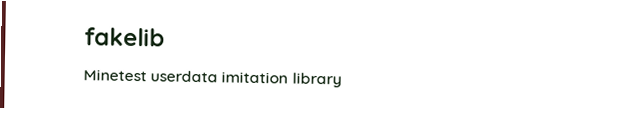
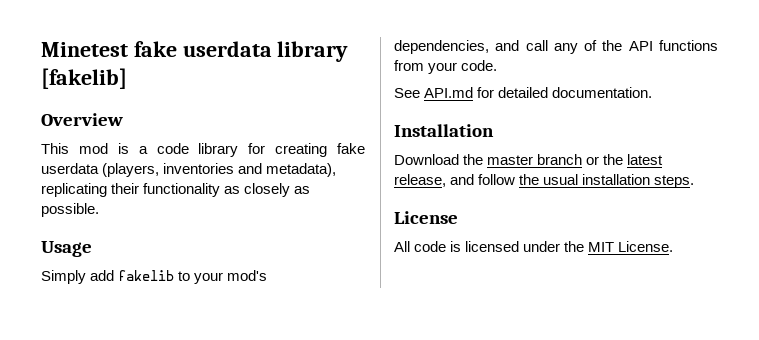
- fakelib
- Minetest userdata imitation library
+ Minetest fake userdata library [fakelib]
+ Overview
+ This mod is a code library for creating fake userdata (players, inventories and metadata), replicating their functionality as closely as possible.
+ Usage
+ Simply add fakelib to your mod's dependencies, and call any of the API functions from your code.
+ See API.md for detailed documentation.
+ Installation
+ Download the master branch or the latest release, and follow the usual installation steps.
+ License
+ All code is licensed under the MIT License.

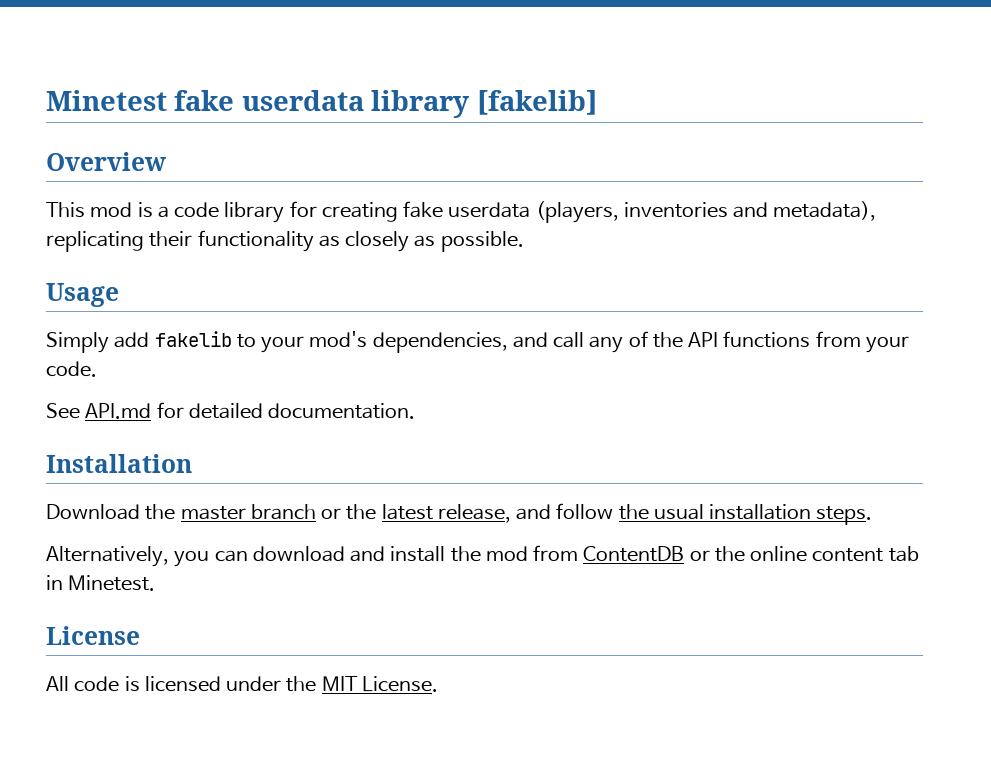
+ Alternatively, you can download and install the mod from ContentDB or the online content tab in Minetest.

